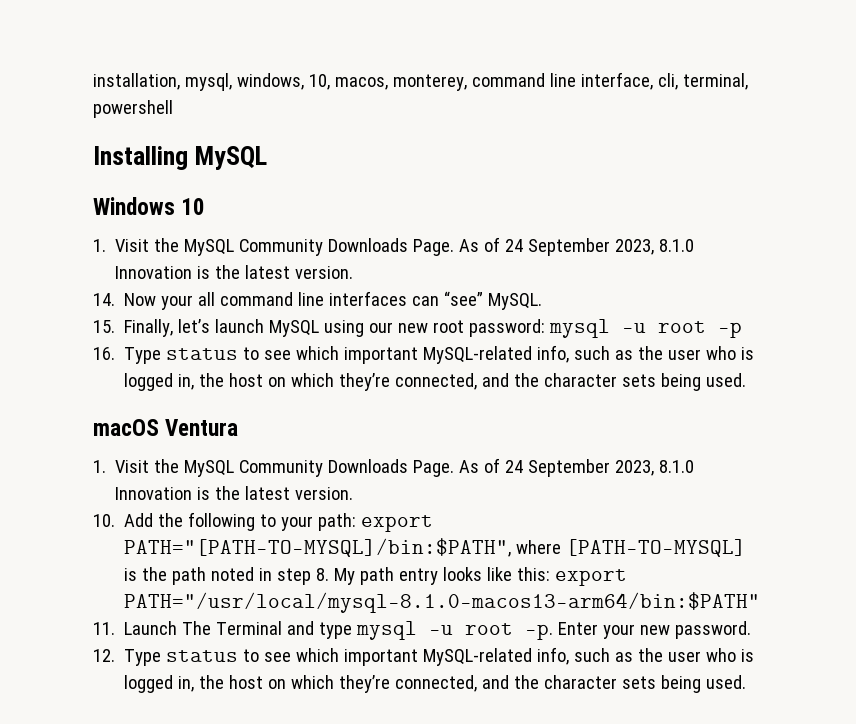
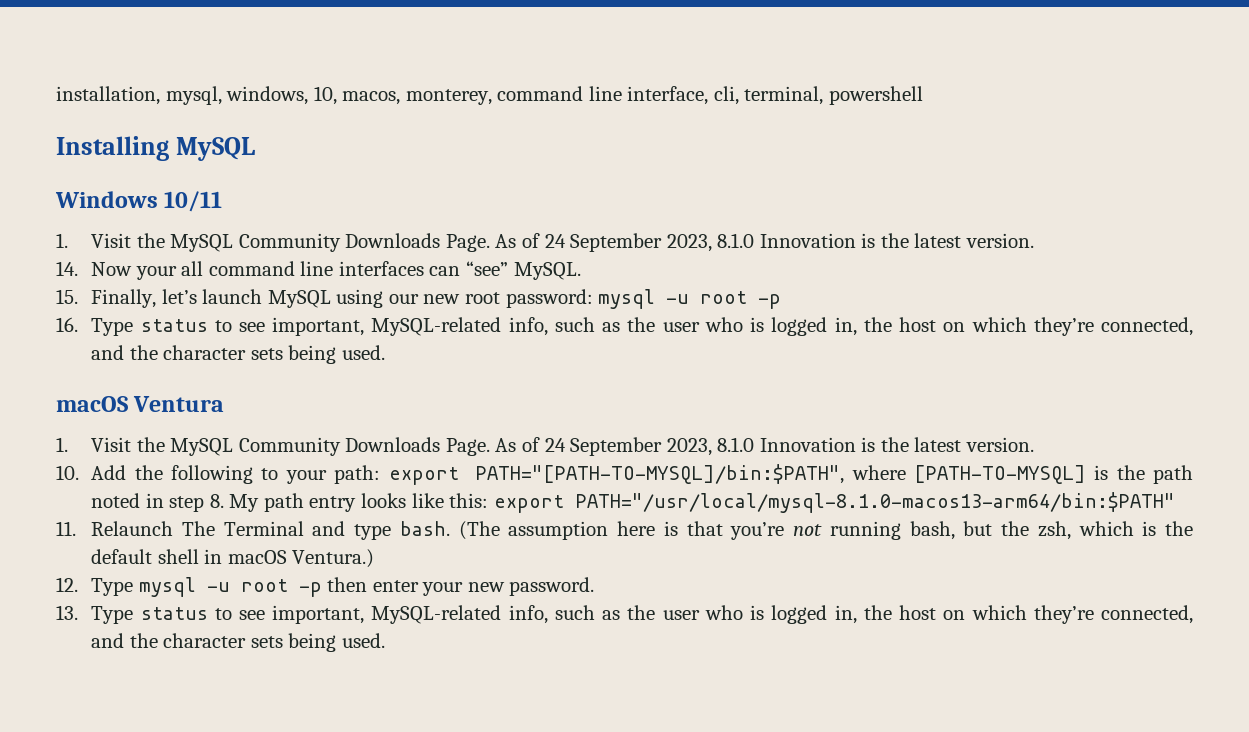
- Windows 10
+ Windows 10/11
- 16. Type status to see which important MySQL-related info, such as the user who is logged in, the host on which they’re connected, and the character sets being used.
+ 16. Type status to see important, MySQL-related info, such as the user who is logged in, the host on which they’re connected, and the character sets being used.
- 11. Launch The Terminal and type mysql -u root -p. Enter your new password.
+ 11. Relaunch The Terminal and type bash. (The assumption here is that you’re not running bash, but the zsh, which is the default shell in macOS Ventura.)
+ 12. Type mysql -u root -p then enter your new password.
- 12. Type status to see which important MySQL-related info, such as the user who is logged in, the host on which they’re connected, and the character sets being used.
+ 13. Type status to see important, MySQL-related info, such as the user who is logged in, the host on which they’re connected, and the character sets being used.

